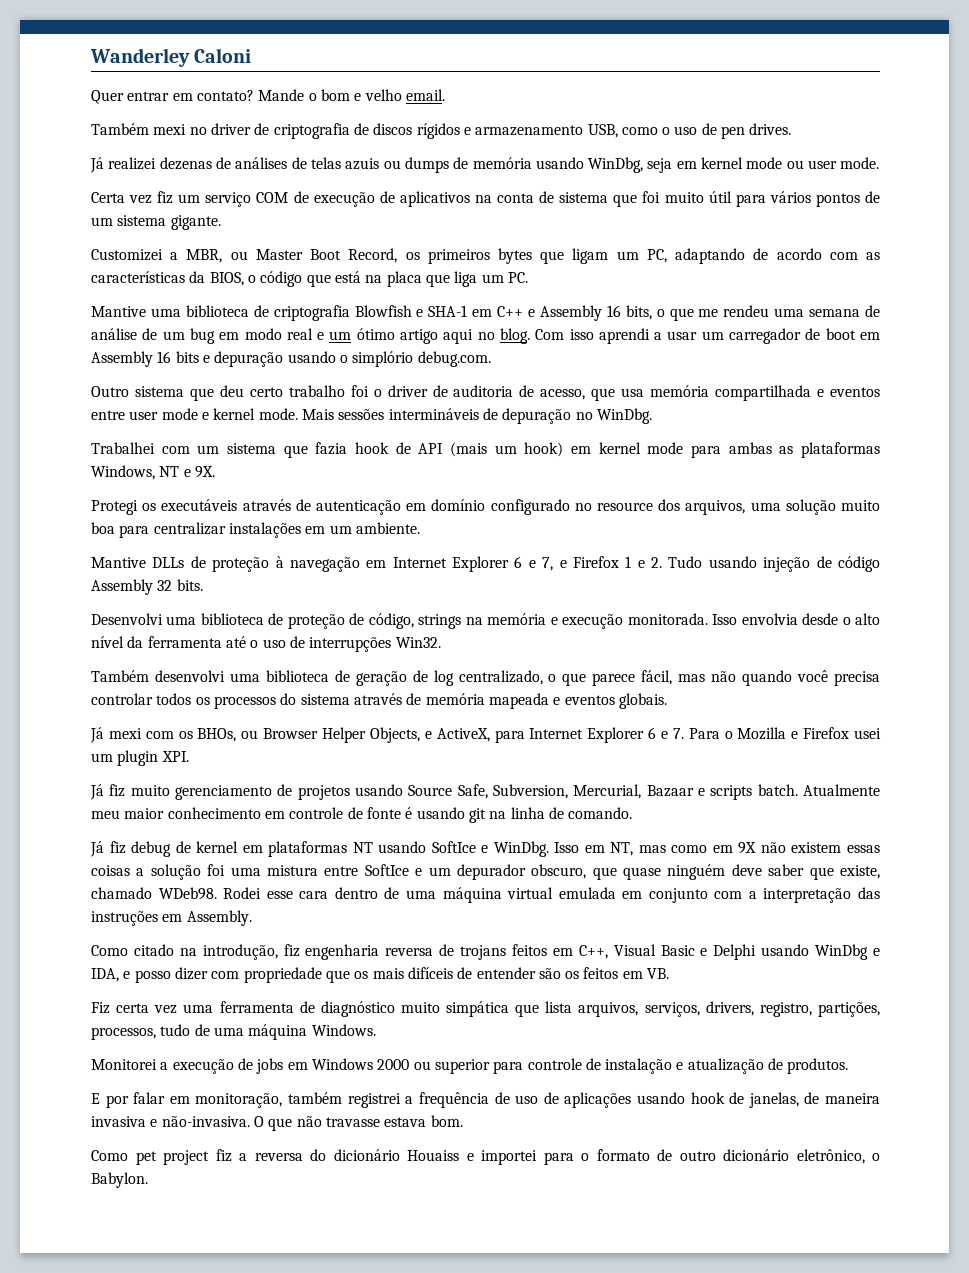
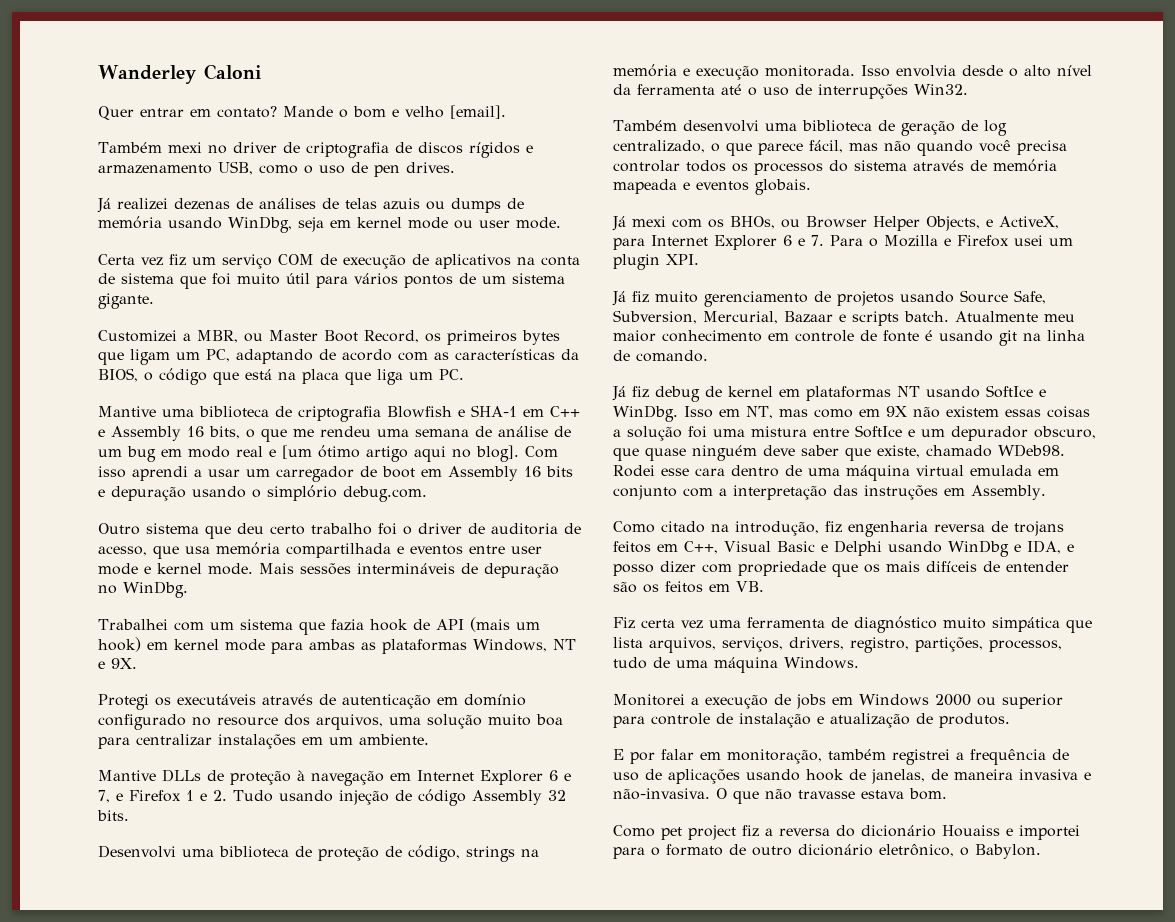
- Mande o bom e velho email.
+ Mande o bom e velho [email].
- Mantive uma biblioteca de criptografia Blowfish e SHA-1 em C++ e Assembly 16 bits, o que me rendeu uma semana de análise de um bug em modo real e um ótimo artigo aqui no blog.
+ Mantive uma biblioteca de criptografia Blowfish e SHA-1 em C++ e Assembly 16 bits, o que me rendeu uma semana de análise de um bug em modo real e [um ótimo artigo aqui no blog].

